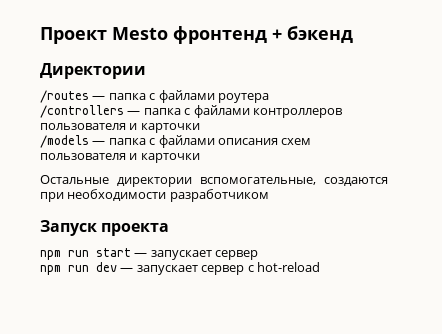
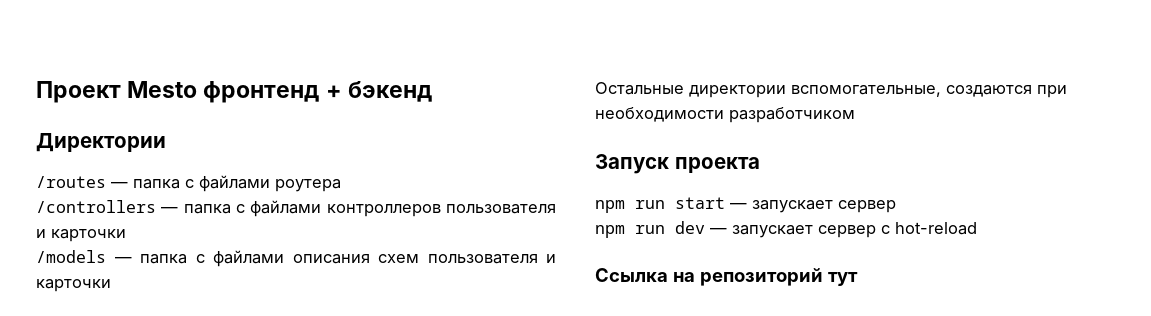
+ Ссылка на репозиторий тут

